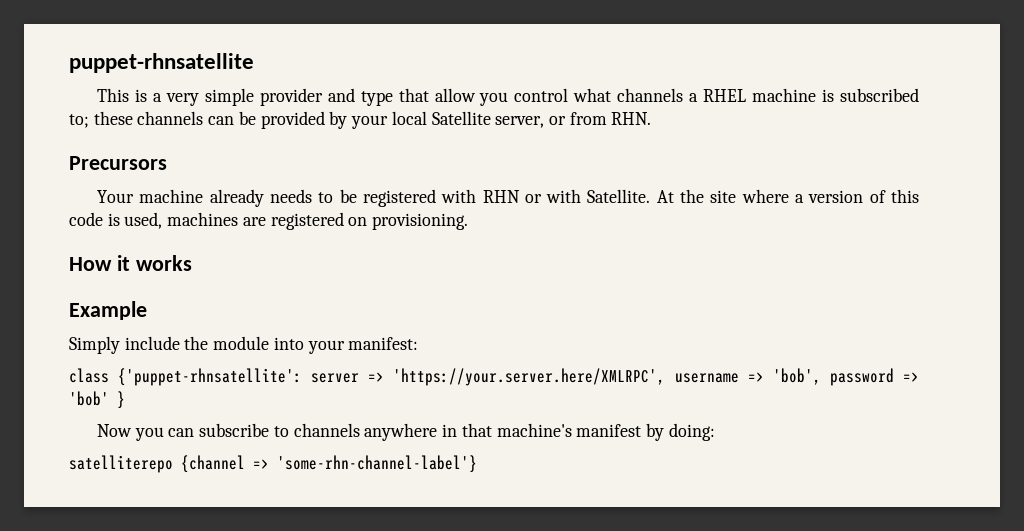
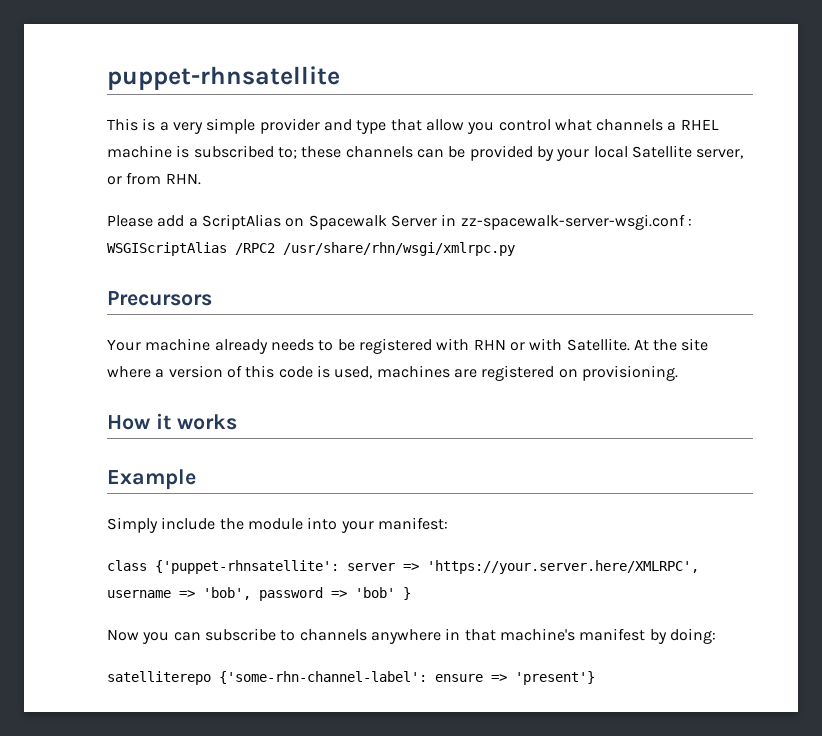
+ Please add a ScriptAlias on Spacewalk Server in zz-spacewalk-server-wsgi.conf : WSGIScriptAlias /RPC2 /usr/share/rhn/wsgi/xmlrpc.py
- satelliterepo {channel => 'some-rhn-channel-label'}
+ satelliterepo {'some-rhn-channel-label': ensure => 'present'}

